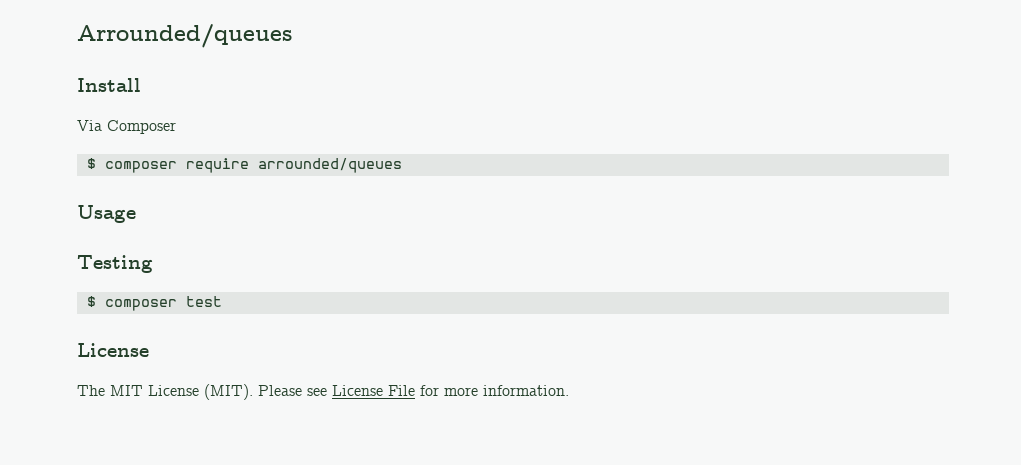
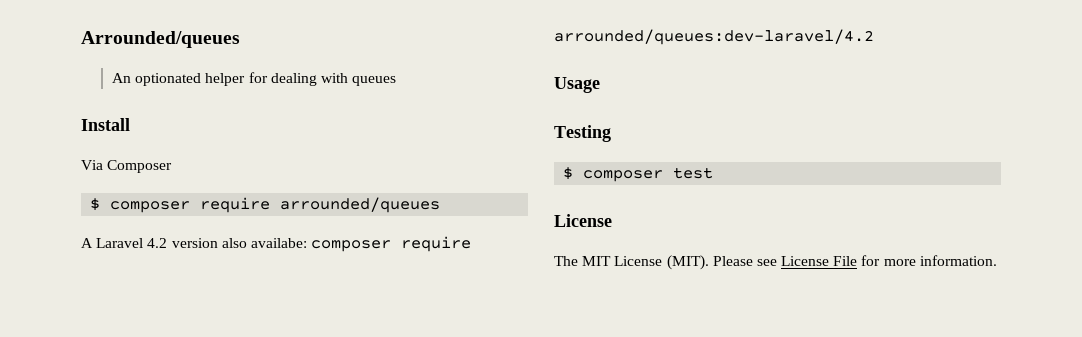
+ An optionated helper for dealing with queues
+ A Laravel 4.2 version also availabe: composer require arrounded/queues:dev-laravel/4.2

